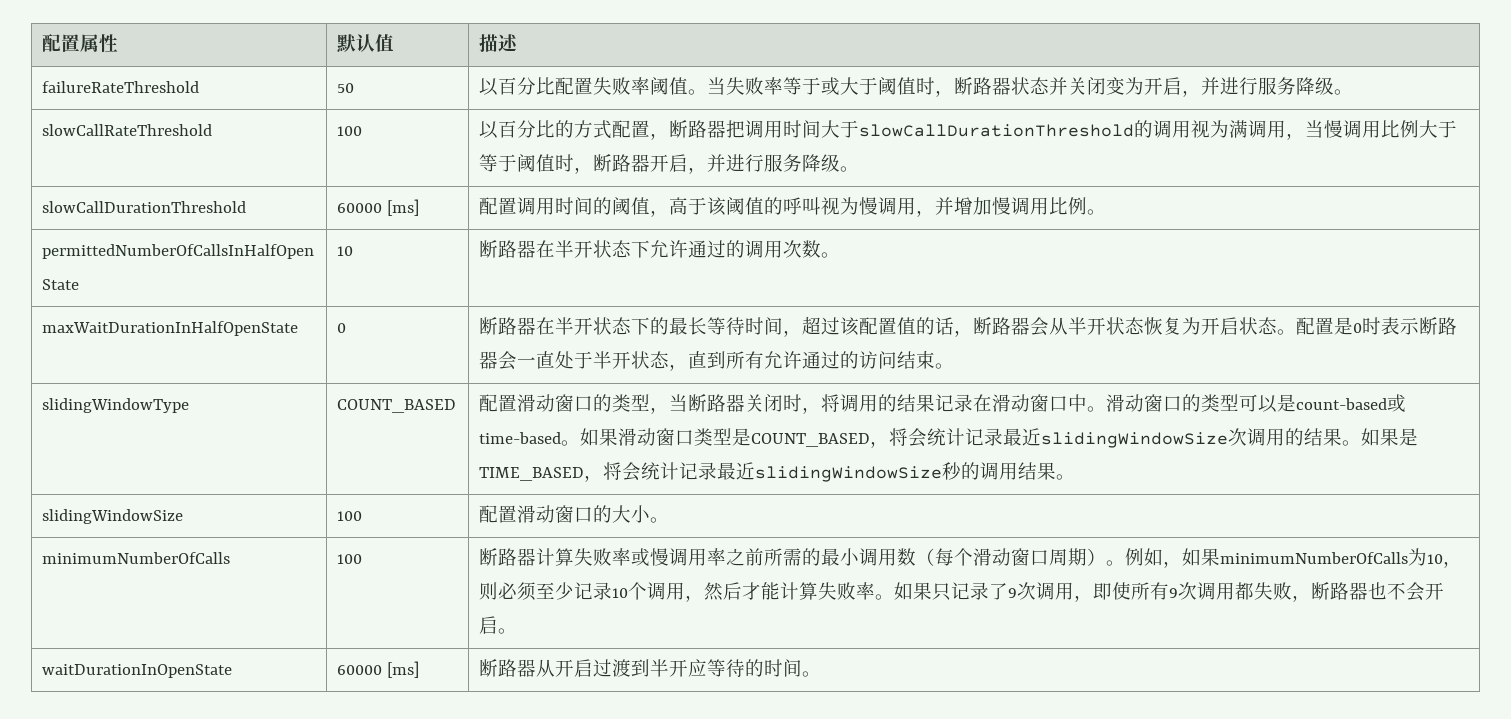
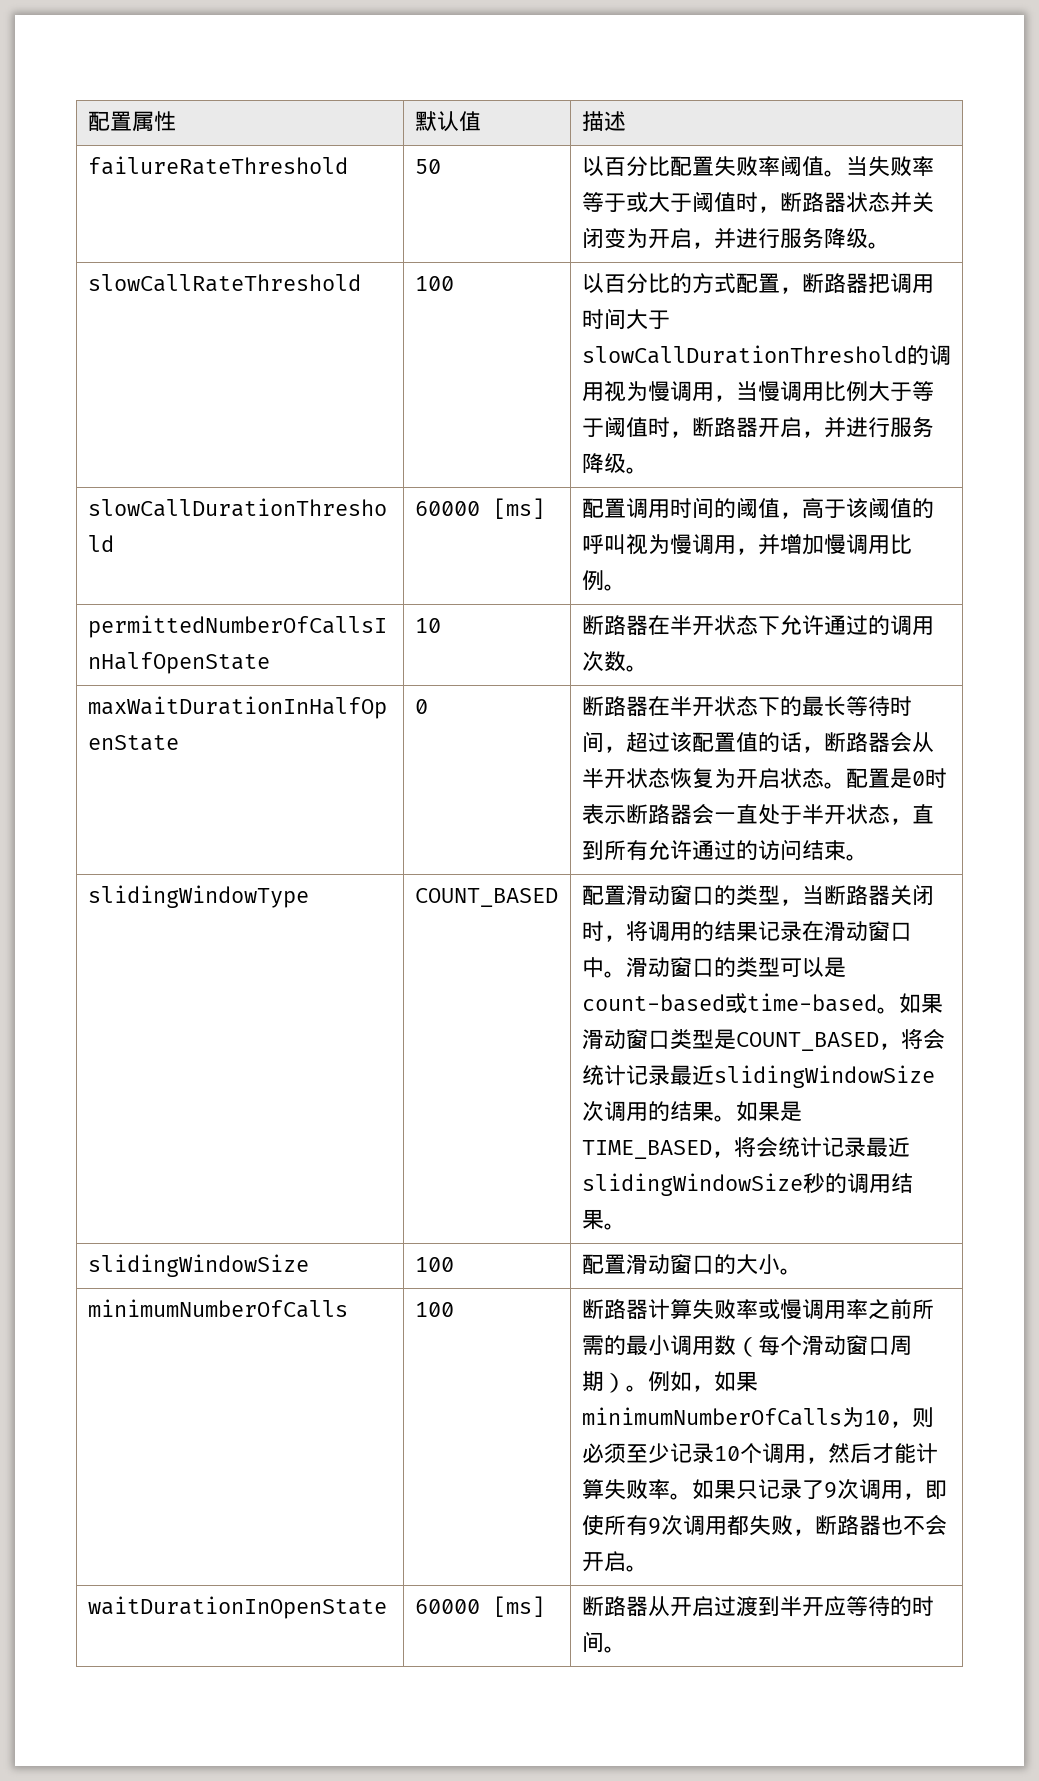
- slowCallRateThreshold | 100 | 以百分比的方式配置，断路器把调用时间大于slowCallDurationThreshold的调用视为满调用，当慢调用比例大于等于阈值时，断路器开启，并进行服务降级。
+ slowCallRateThreshold | 100 | 以百分比的方式配置，断路器把调用时间大于slowCallDurationThreshold的调用视为慢调用，当慢调用比例大于等于阈值时，断路器开启，并进行服务降级。

